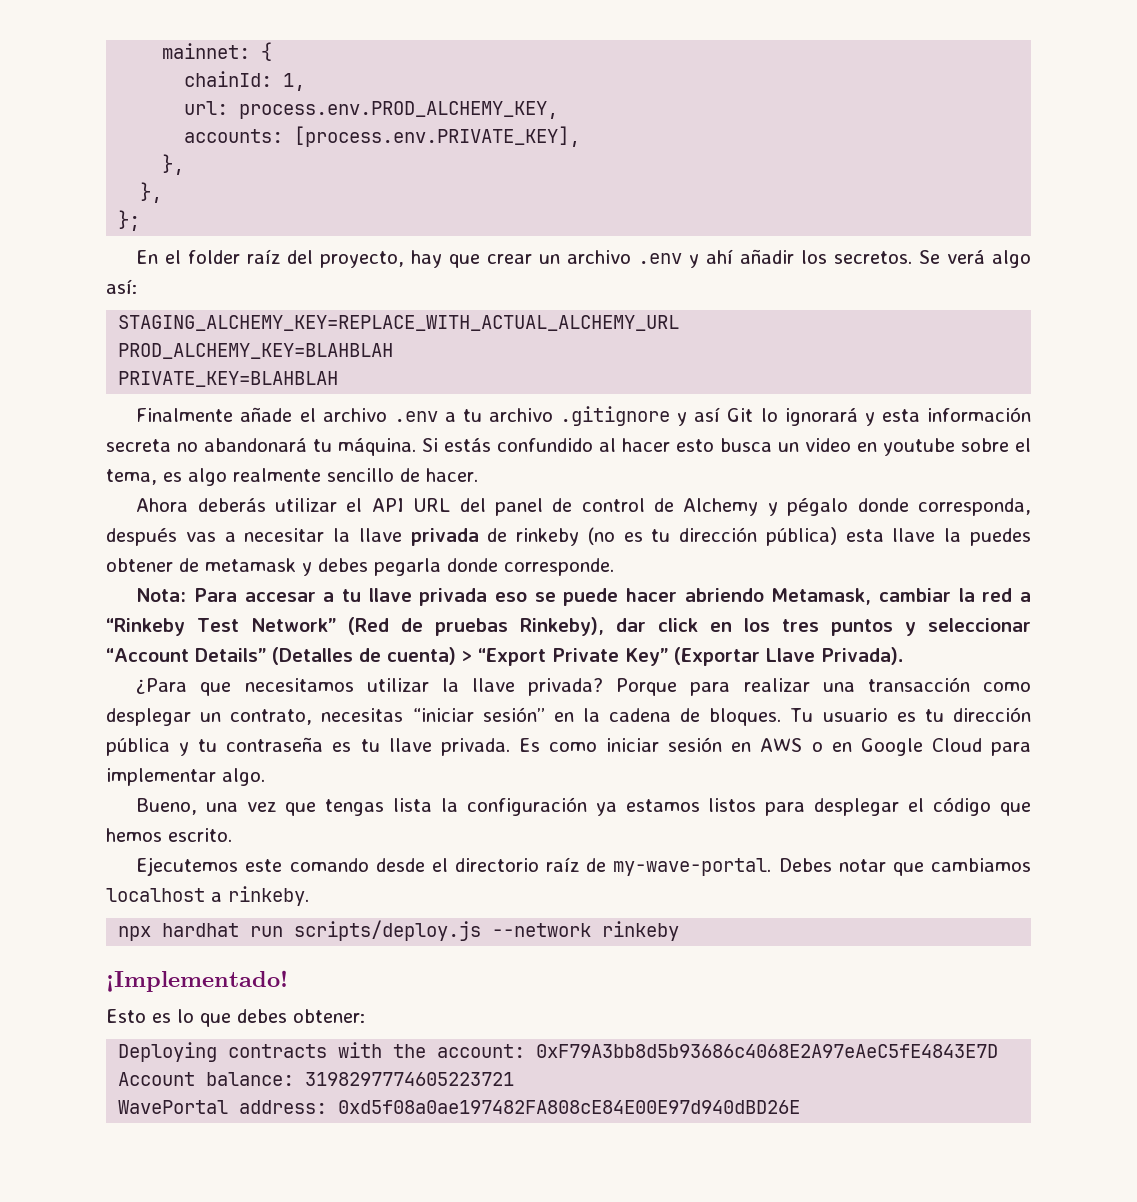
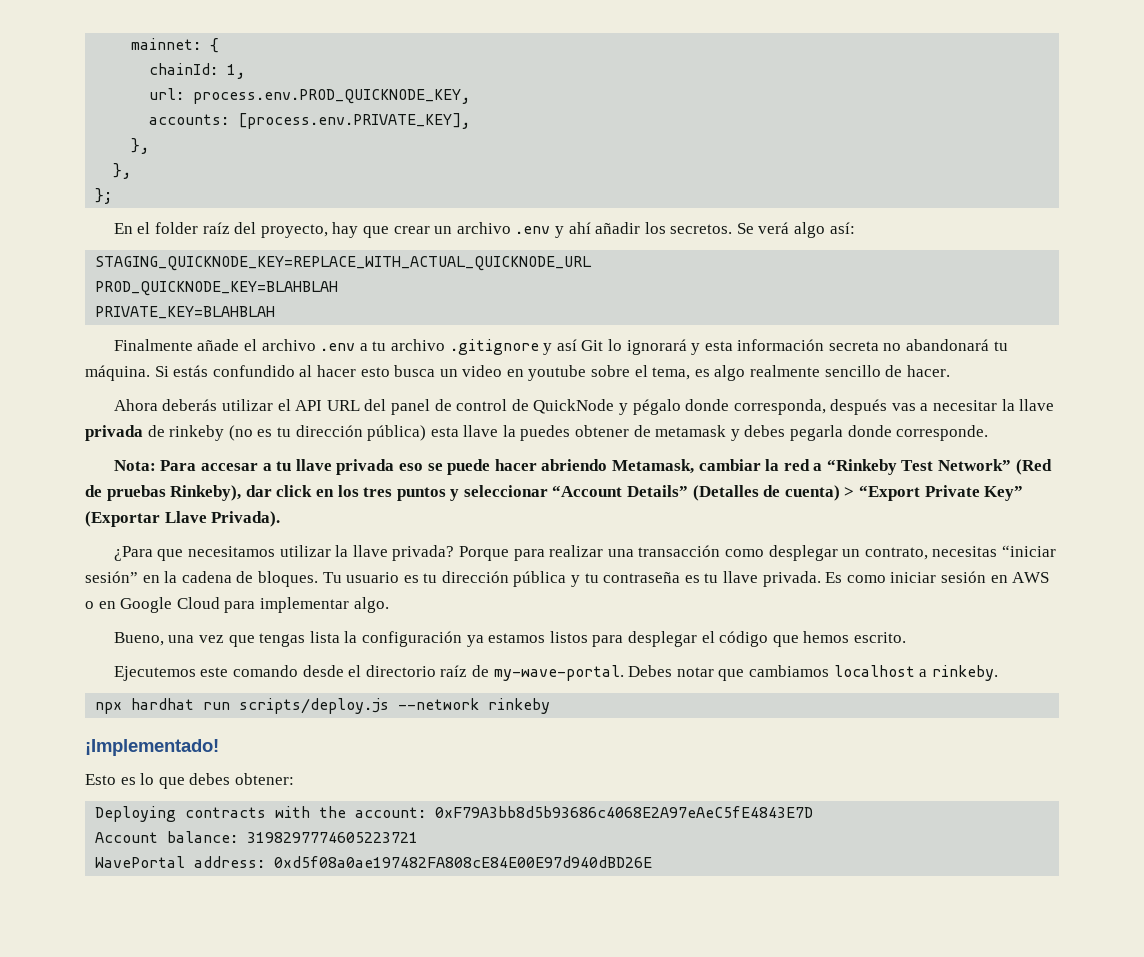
- url: process.env.PROD_ALCHEMY_KEY,
+ url: process.env.PROD_QUICKNODE_KEY,
- STAGING_ALCHEMY_KEY=REPLACE_WITH_ACTUAL_ALCHEMY_URL
- PROD_ALCHEMY_KEY=BLAHBLAH
+ STAGING_QUICKNODE_KEY=REPLACE_WITH_ACTUAL_QUICKNODE_URL
+ PROD_QUICKNODE_KEY=BLAHBLAH
- Ahora deberás utilizar el API URL del panel de control de Alchemy y pégalo donde corresponda, después vas a necesitar la llave privada de rinkeby (no es tu dirección pública) esta llave la puedes obtener de metamask y debes pegarla donde corresponde.
+ Ahora deberás utilizar el API URL del panel de control de QuickNode y pégalo donde corresponda, después vas a necesitar la llave privada de rinkeby (no es tu dirección pública) esta llave la puedes obtener de metamask y debes pegarla donde corresponde.

